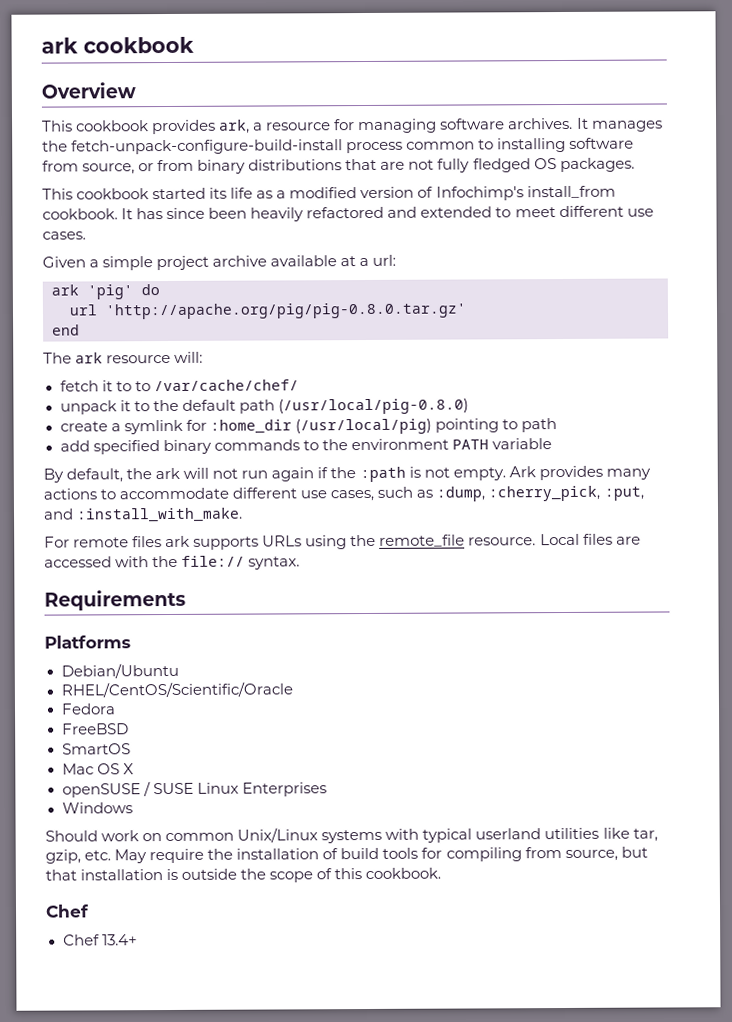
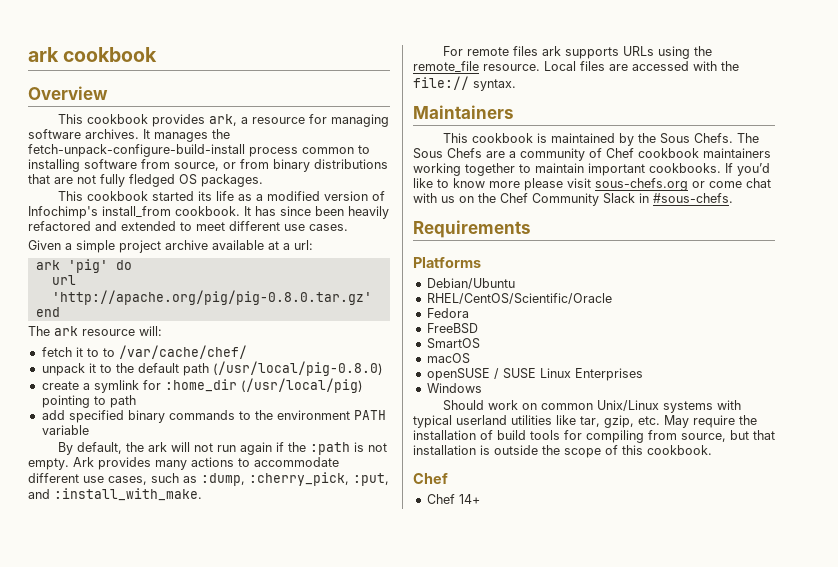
+ Maintainers
+ This cookbook is maintained by the Sous Chefs. The Sous Chefs are a community of Chef cookbook maintainers working together to maintain important cookbooks. If you’d like to know more please visit sous-chefs.org or come chat with us on the Chef Community Slack in #sous-chefs.
- Mac OS X
+ macOS
- Chef 13.4+
+ Chef 14+

